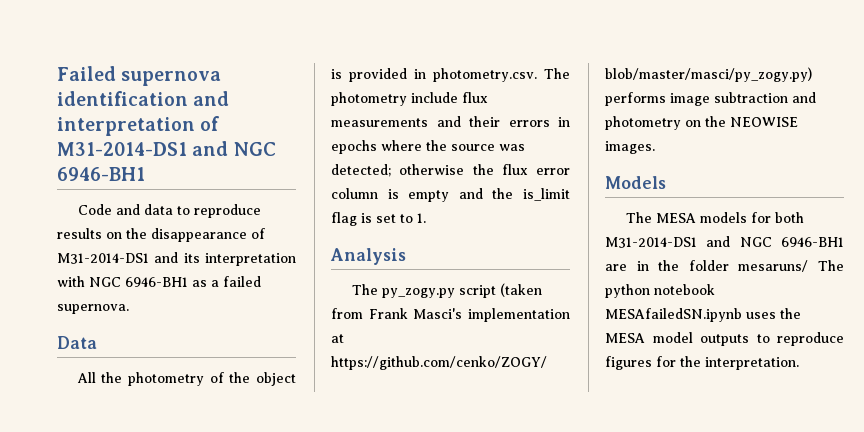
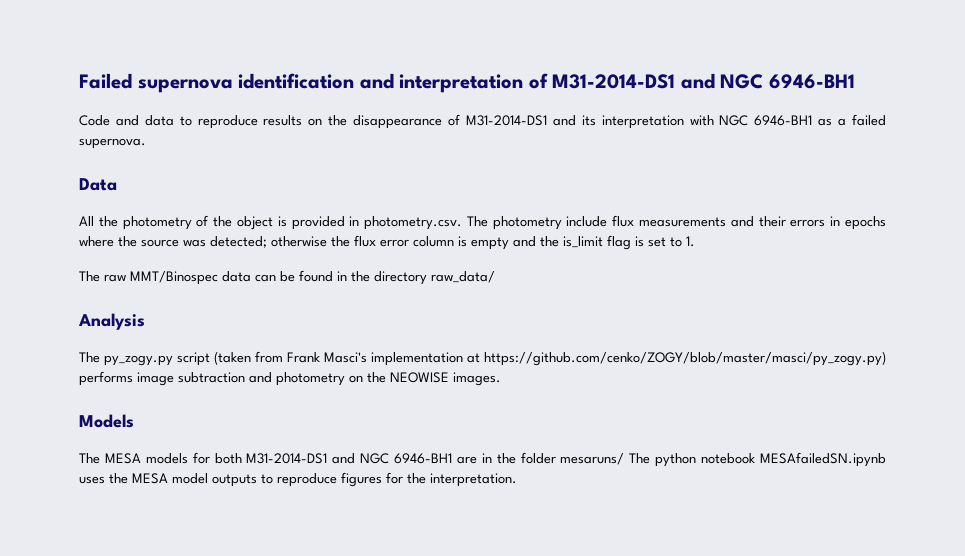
+ The raw MMT/Binospec data can be found in the directory raw_data/

